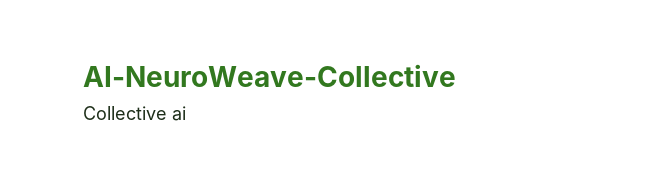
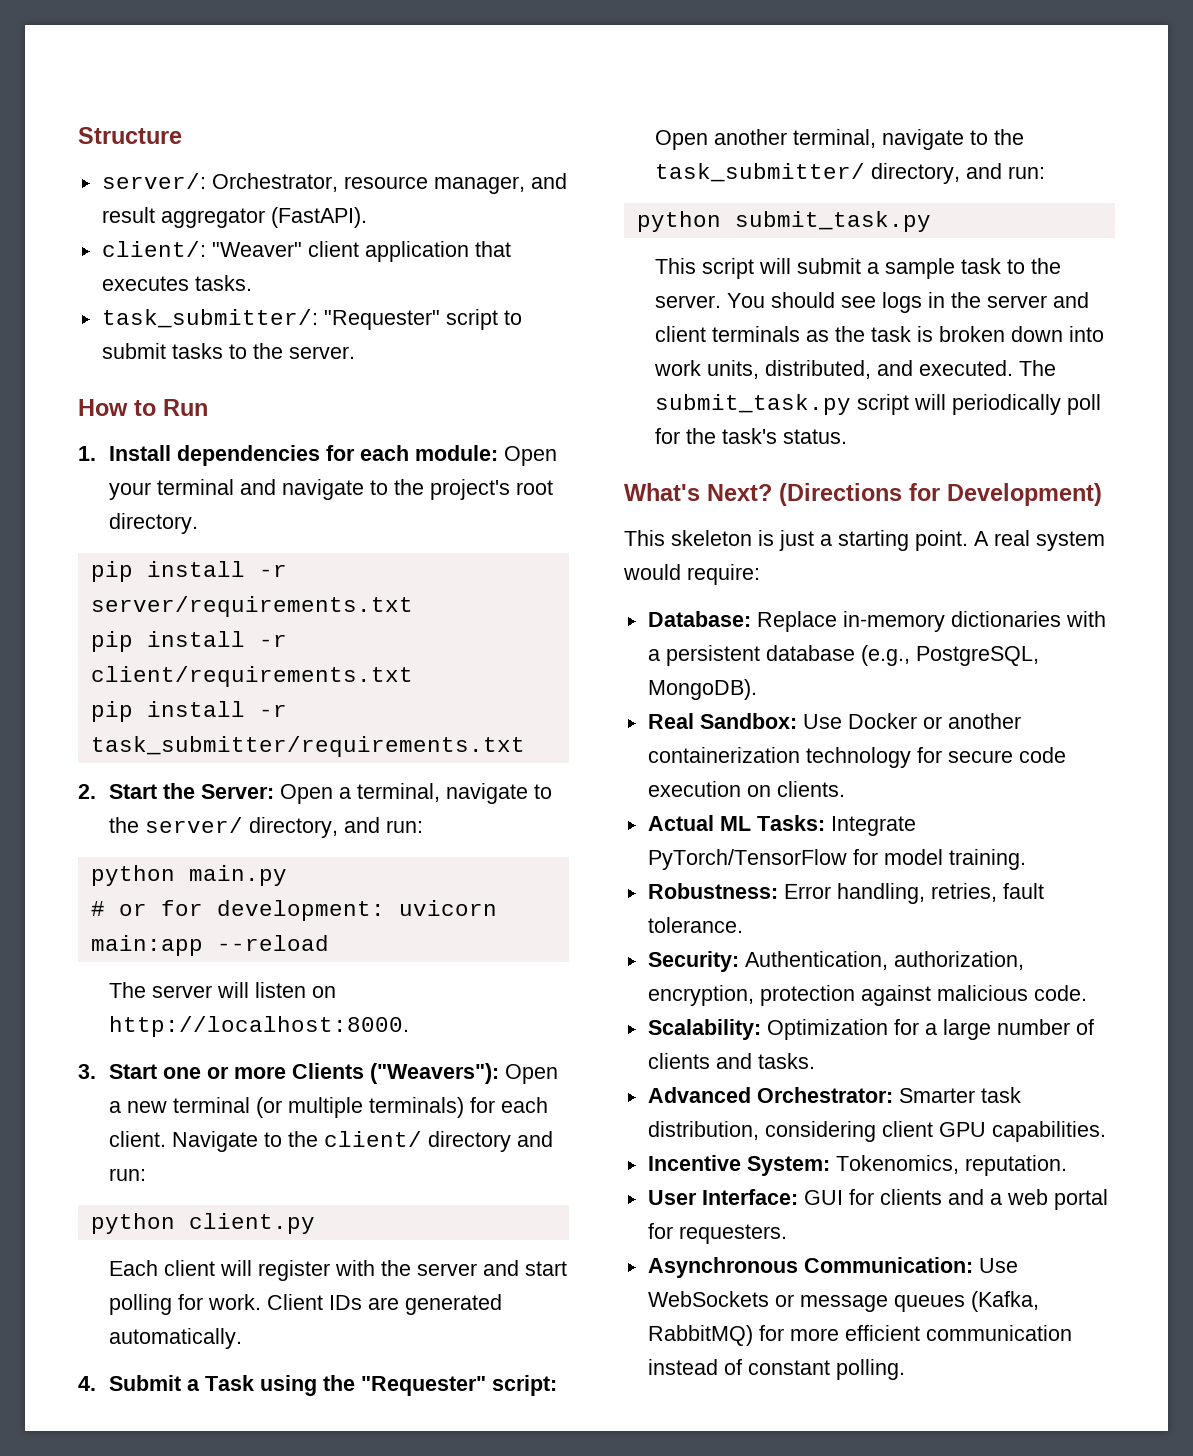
- AI-NeuroWeave-Collective
- Collective ai
+ Structure
+ server/: Orchestrator, resource manager, and result aggregator (FastAPI).
+ client/: "Weaver" client application that executes tasks.
+ task_submitter/: "Requester" script to submit tasks to the server.
+ How to Run
+ 1. Install dependencies for each module: Open your terminal and navigate to the project's root directory.
+ pip install -r server/requirements.txt
+ pip install -r client/requirements.txt
+ pip install -r task_submitter/requirements.txt
+ 2. Start the Server: Open a terminal, navigate to the server/ directory, and run:
+ python main.py
+ # or for development: uvicorn main:app --reload
+ The server will listen on http://localhost:8000.
+ 3. Start one or more Clients ("Weavers"): Open a new terminal (or multiple terminals) for each client. Navigate to the client/ directory and run:
+ python client.py
+ Each client will register with the server and start polling for work. Client IDs are generated automatically.
+ 4. Submit a Task using the "Requester" script: Open another terminal, navigate to the task_submitter/ directory, and run:
+ python submit_task.py
+ This script will submit a sample task to the server. You should see logs in the server and client terminals as the task is broken down into work units, distributed, and executed. The submit_task.py script will periodically poll for the task's status.
+ What's Next? (Directions for Development)
+ This skeleton is just a starting point. A real system would require:
+ Database: Replace in-memory dictionaries with a persistent database (e.g., PostgreSQL, MongoDB).
+ Real Sandbox: Use Docker or another containerization technology for secure code execution on clients.
+ Actual ML Tasks: Integrate PyTorch/TensorFlow for model training.
+ Robustness: Error handling, retries, fault tolerance.
+ Security: Authentication, authorization, encryption, protection against malicious code.
+ Scalability: Optimization for a large number of clients and tasks.
+ Advanced Orchestrator: Smarter task distribution, considering client GPU capabilities.
+ Incentive System: Tokenomics, reputation.
+ User Interface: GUI for clients and a web portal for requesters.
+ Asynchronous Communication: Use WebSockets or message queues (Kafka, RabbitMQ) for more efficient communication instead of constant polling.

